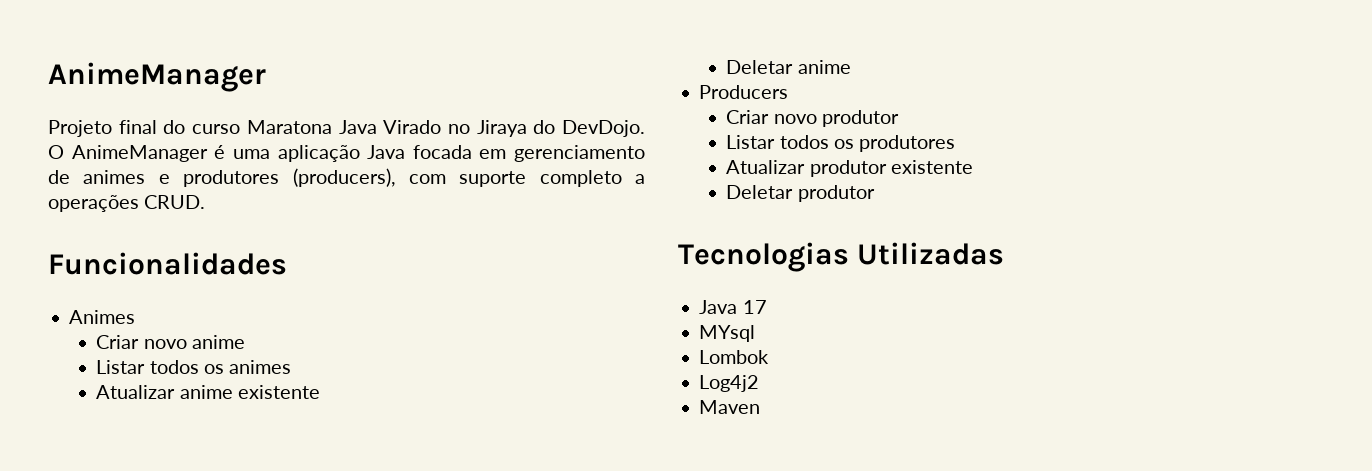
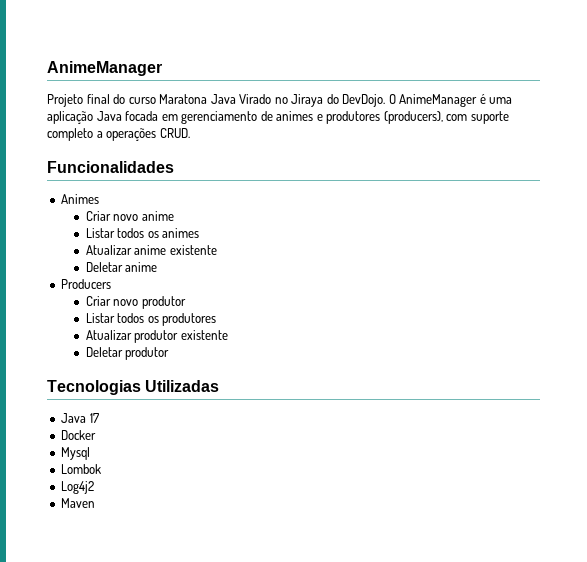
- MYsql
+ Docker
+ Mysql

